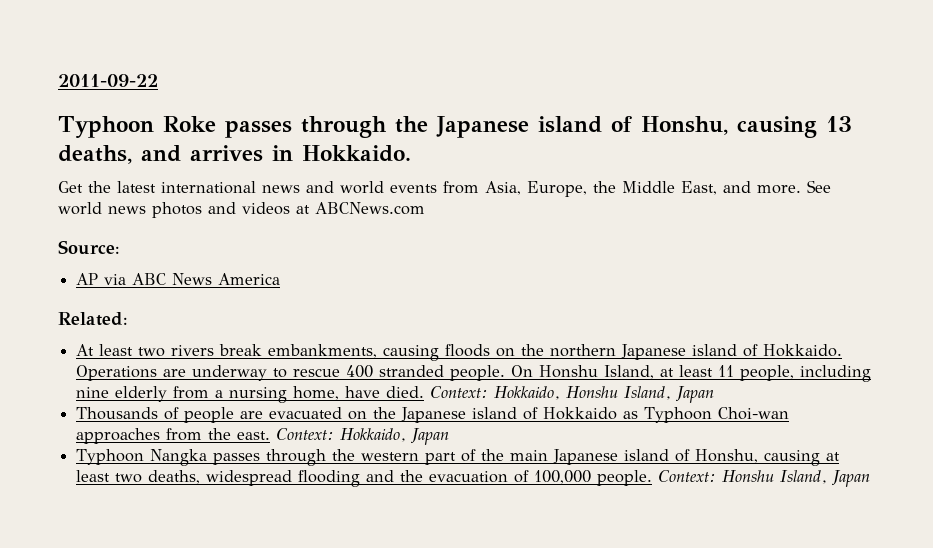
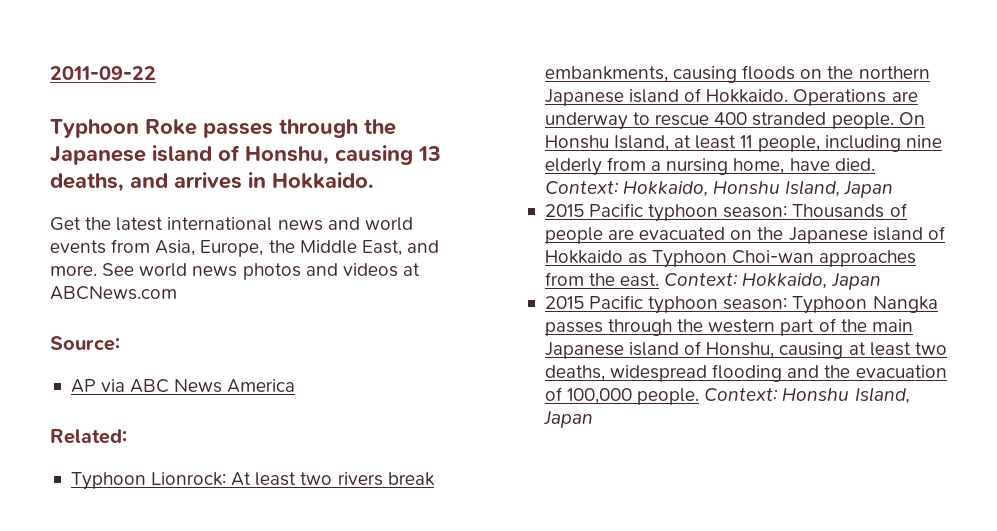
- At least two rivers break embankments, causing floods on the northern Japanese island of Hokkaido.
+ Typhoon Lionrock: At least two rivers break embankments, causing floods on the northern Japanese island of Hokkaido.
- Thousands of people are evacuated on the Japanese island of Hokkaido as Typhoon Choi-wan approaches from the east.
+ 2015 Pacific typhoon season: Thousands of people are evacuated on the Japanese island of Hokkaido as Typhoon Choi-wan approaches from the east.
- Typhoon Nangka passes through the western part of the main Japanese island of Honshu, causing at least two deaths, widespread flooding and the evacuation of 100,000 people.
+ 2015 Pacific typhoon season: Typhoon Nangka passes through the western part of the main Japanese island of Honshu, causing at least two deaths, widespread flooding and the evacuation of 100,000 people.

